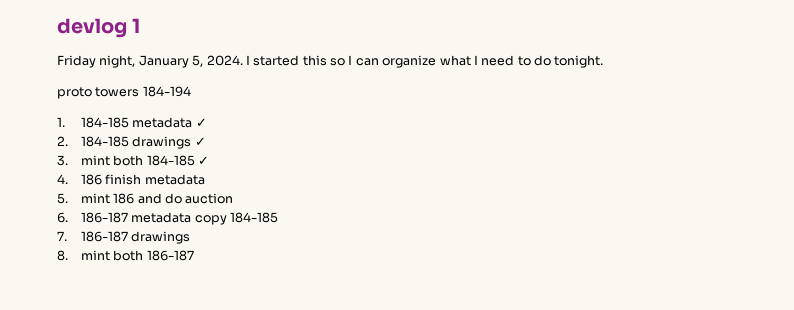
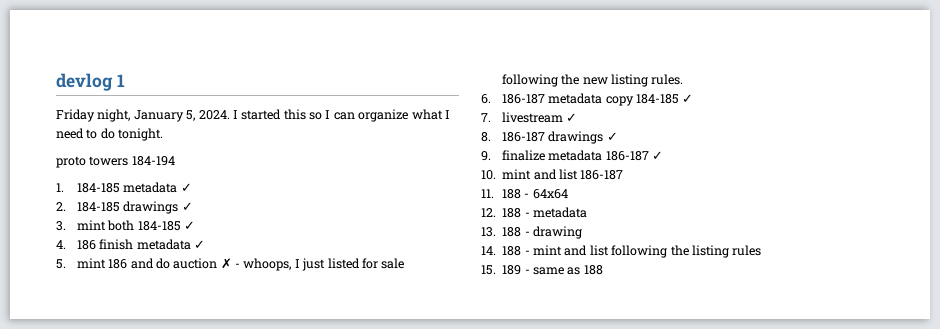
- 4. 186 finish metadata
+ 4. 186 finish metadata ✓
- 5. mint 186 and do auction
+ 5. mint 186 and do auction ✗ - whoops, I just listed for sale following the new listing rules.
- 6. 186-187 metadata copy 184-185
- 7. 186-187 drawings
- 8. mint both 186-187
+ 6. 186-187 metadata copy 184-185 ✓
+ 7. livestream ✓
+ 8. 186-187 drawings ✓
+ 9. finalize metadata 186-187 ✓
+ 10. mint and list 186-187
+ 11. 188 - 64x64
+ 12. 188 - metadata
+ 13. 188 - drawing
+ 14. 188 - mint and list following the listing rules
+ 15. 189 - same as 188

